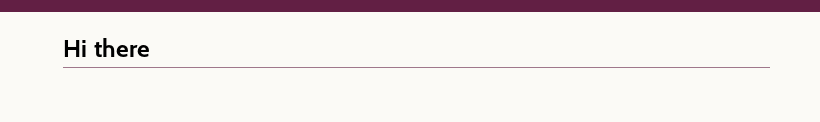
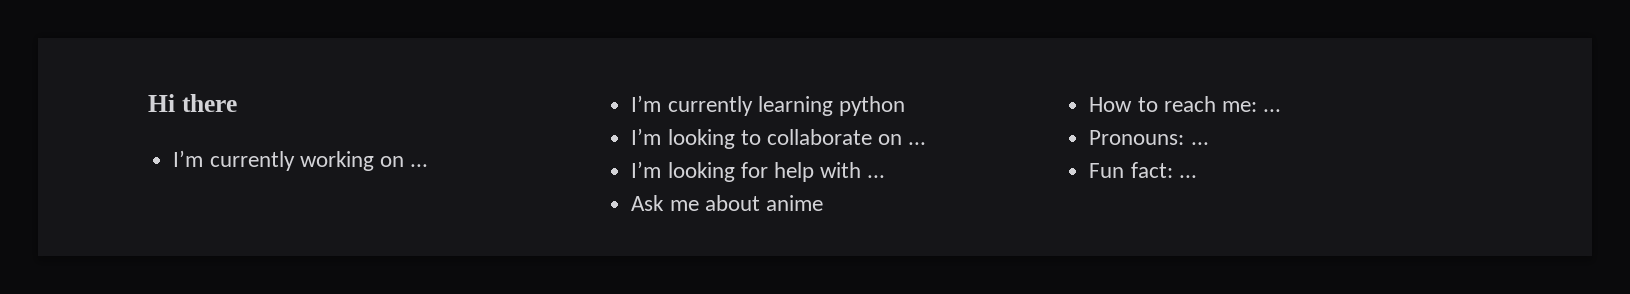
+ I’m currently working on ...
+ I’m currently learning python
+ I’m looking to collaborate on ...
+ I’m looking for help with ...
+ Ask me about anime
+ How to reach me: ...
+ Pronouns: ...
+ Fun fact: ...

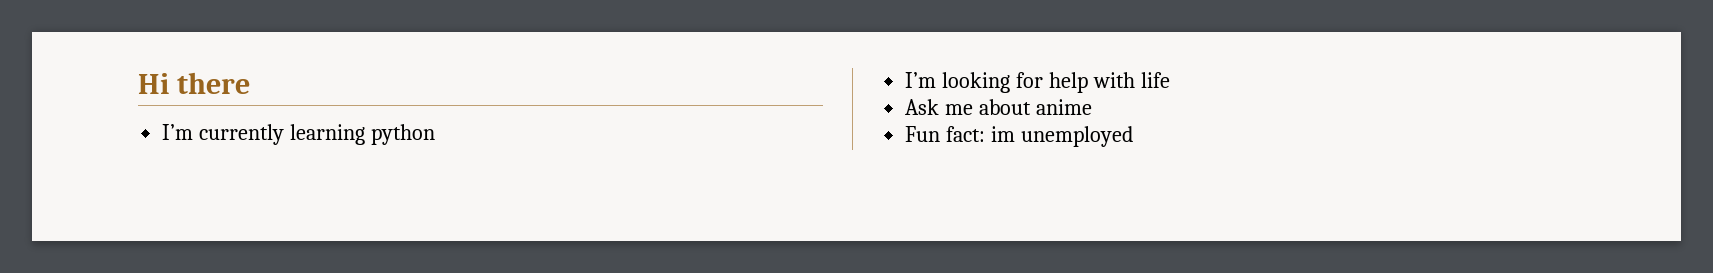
- I’m currently working on ...
- I’m looking to collaborate on ...
- I’m looking for help with ...
+ I’m looking for help with life
- How to reach me: ...
- Pronouns: ...
- Fun fact: ...
+ Fun fact: im unemployed

